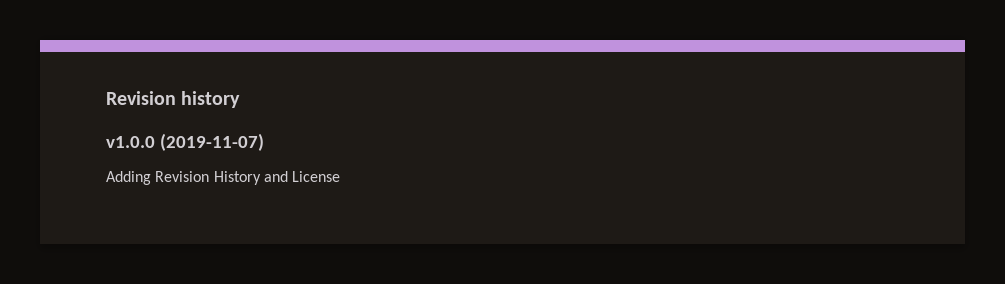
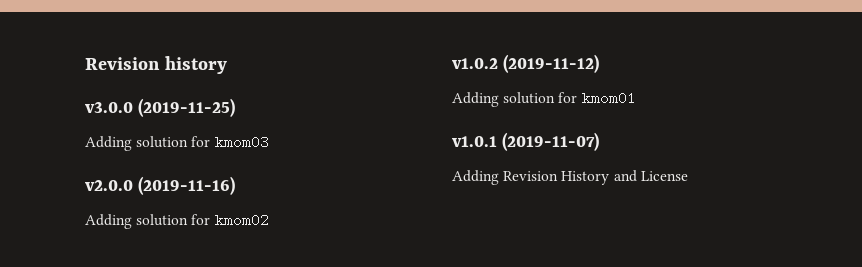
- v1.0.0 (2019-11-07)
+ v3.0.0 (2019-11-25)
+ Adding solution for kmom03
+ v2.0.0 (2019-11-16)
+ Adding solution for kmom02
+ v1.0.2 (2019-11-12)
+ Adding solution for kmom01
+ v1.0.1 (2019-11-07)

